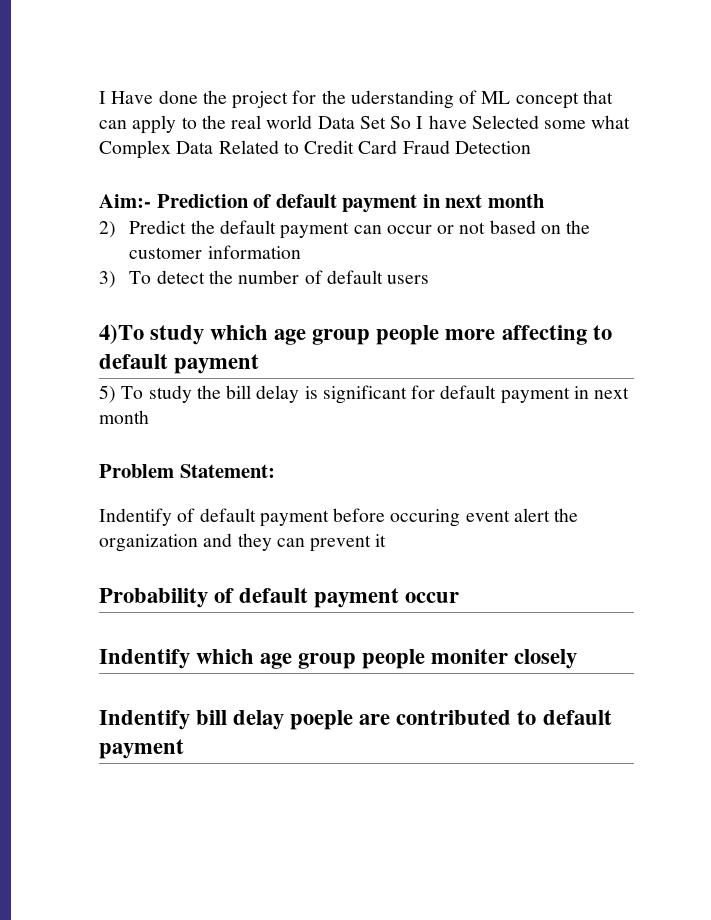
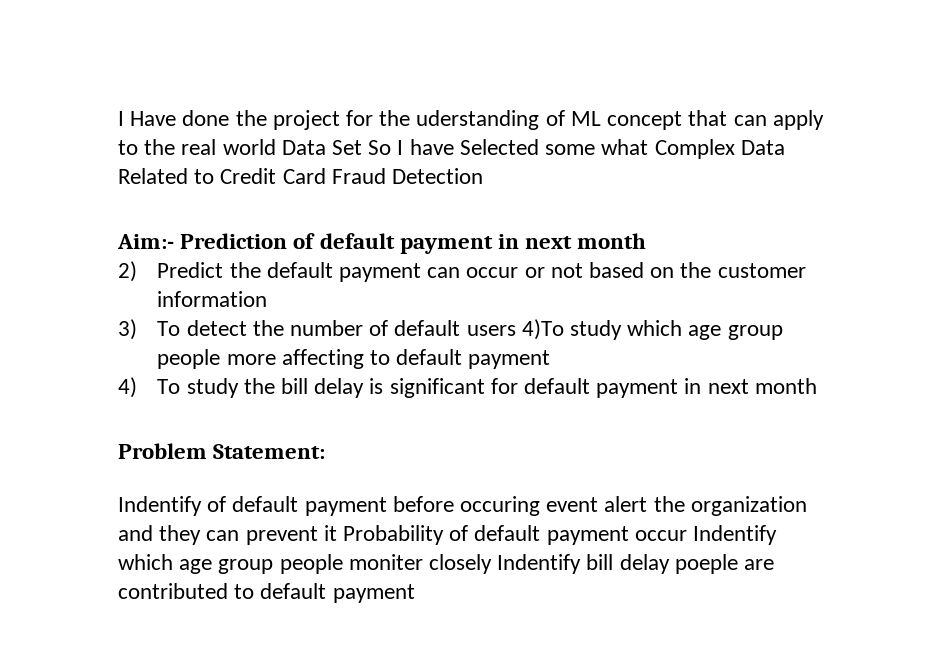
- 3) To detect the number of default users
- 4)To study which age group people more affecting to default payment
+ 3) To detect the number of default users 4)To study which age group people more affecting to default payment
- 5) To study the bill delay is significant for default payment in next month
+ 4) To study the bill delay is significant for default payment in next month
- Indentify of default payment before occuring event alert the organization and they can prevent it
- Probability of default payment occur
- Indentify which age group people moniter closely
- Indentify bill delay poeple are contributed to default payment
+ Indentify of default payment before occuring event alert the organization and they can prevent it Probability of default payment occur Indentify which age group people moniter closely Indentify bill delay poeple are contributed to default payment

